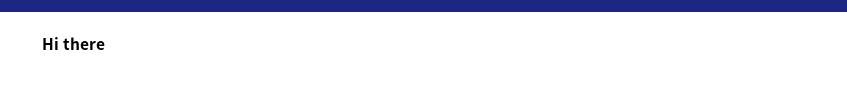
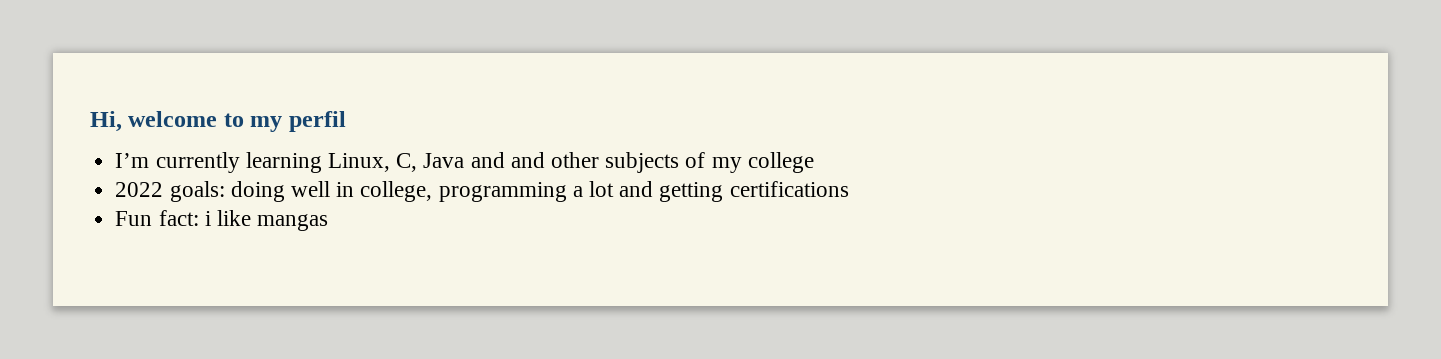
- Hi there
+ Hi, welcome to my perfil
+ I’m currently learning Linux, C, Java and and other subjects of my college
+ 2022 goals: doing well in college, programming a lot and getting certifications
+ Fun fact: i like mangas

